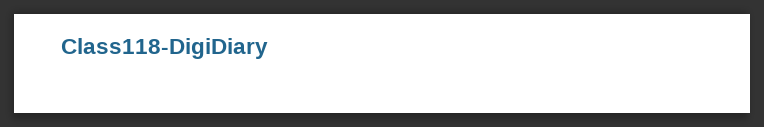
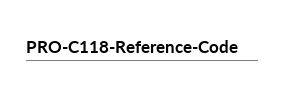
- Class118-DigiDiary
+ PRO-C118-Reference-Code

